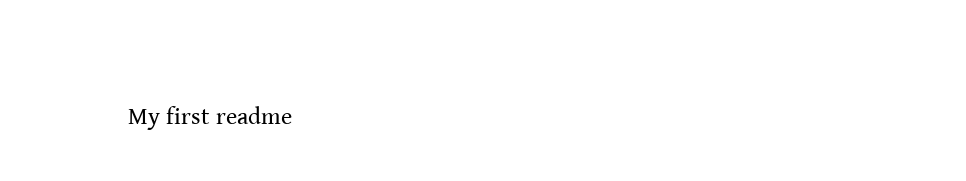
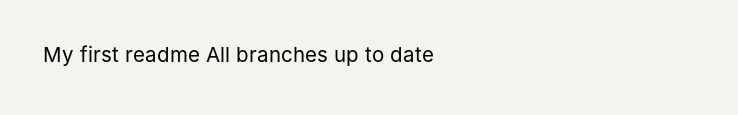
- My first readme
+ My first readme All branches up to date

